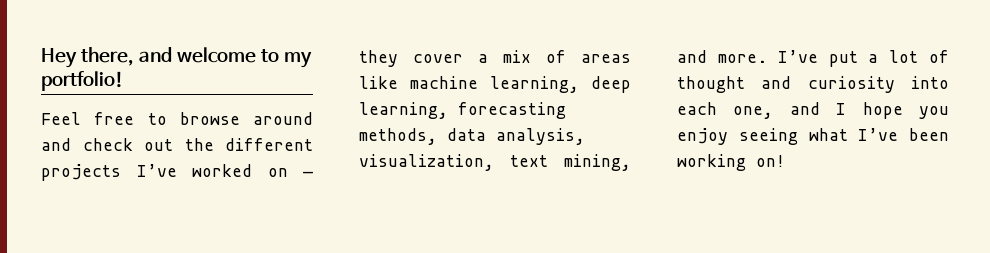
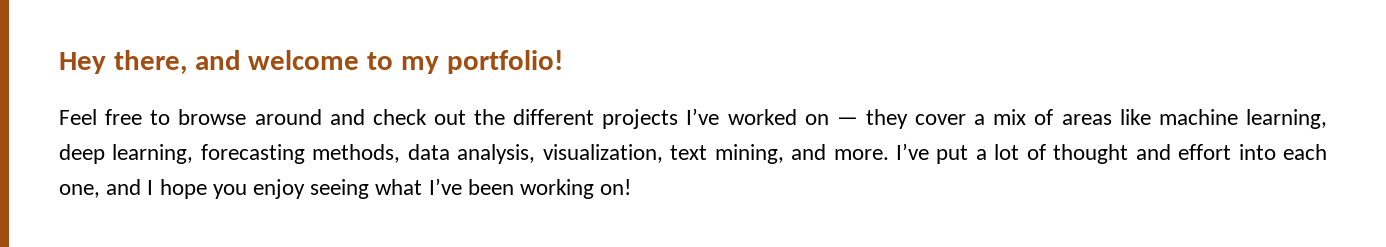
- I’ve put a lot of thought and curiosity into each one, and I hope you enjoy seeing what I’ve been working on!
+ I’ve put a lot of thought and effort into each one, and I hope you enjoy seeing what I’ve been working on!

